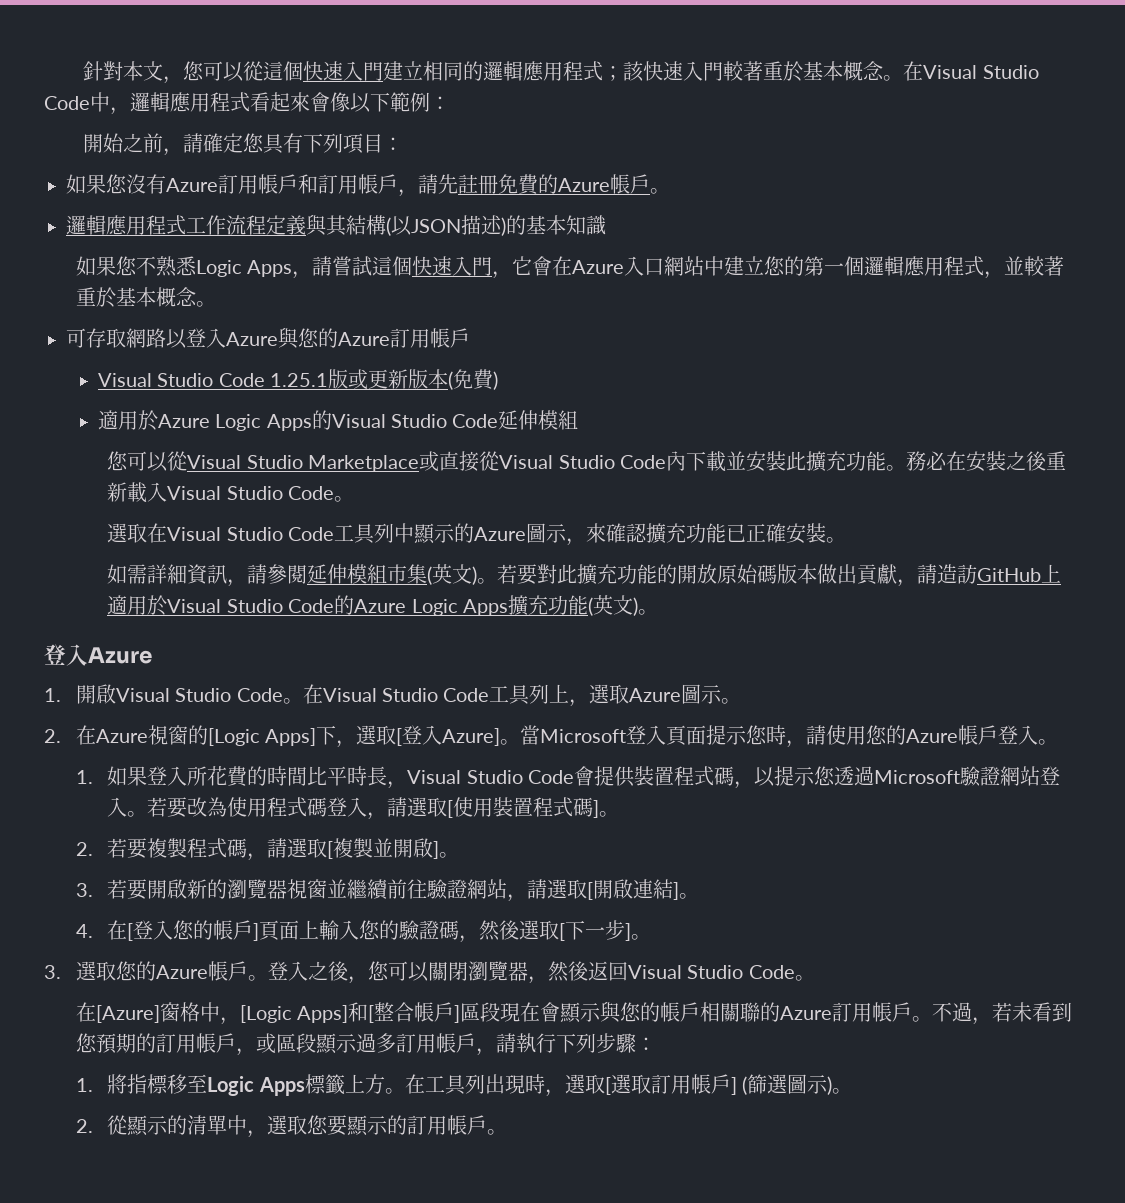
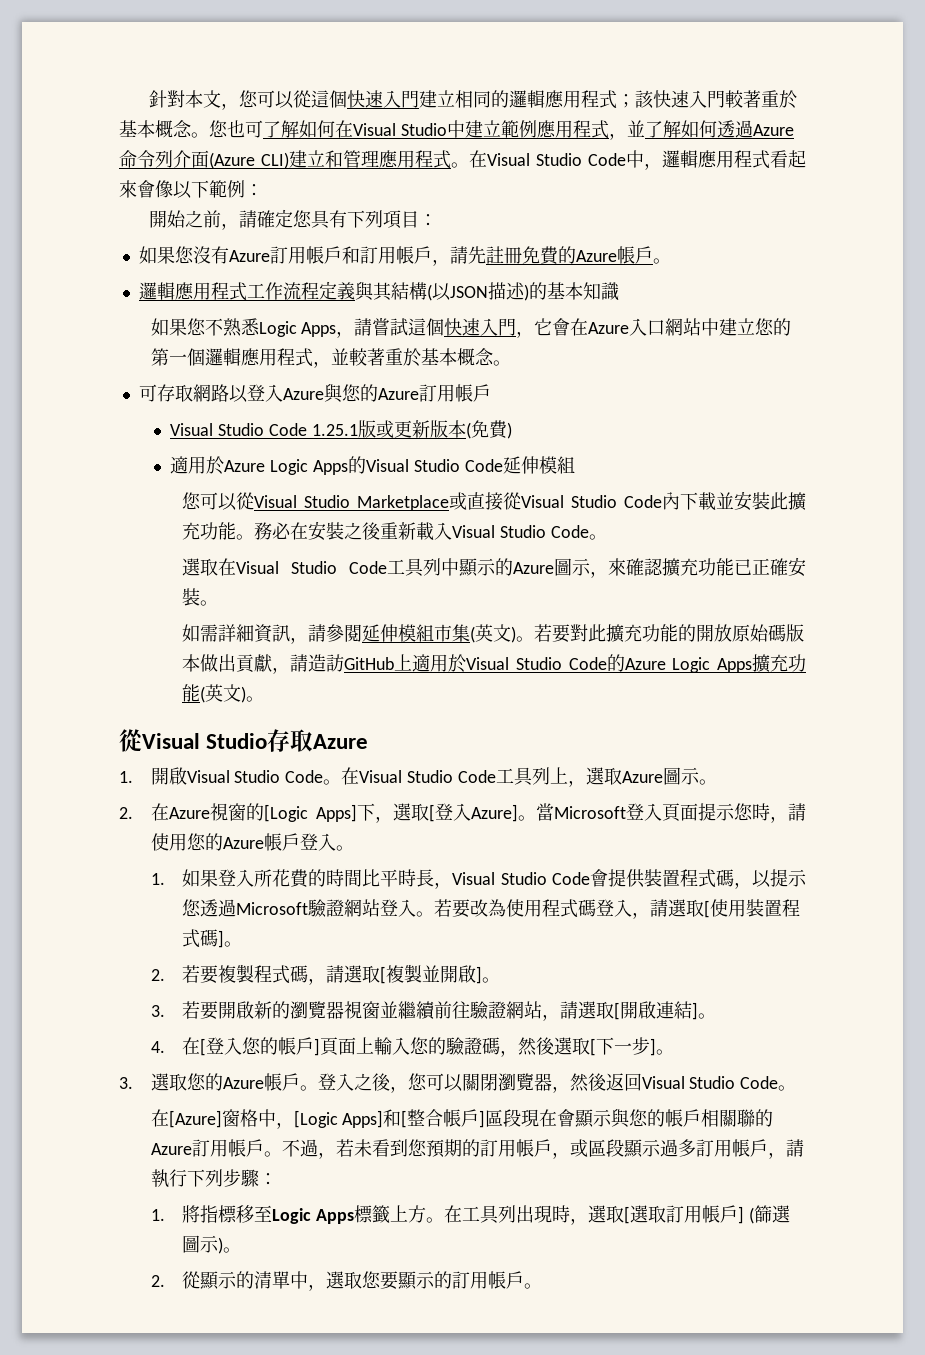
+ 您也可了解如何在Visual Studio中建立範例應用程式，並了解如何透過Azure命令列介面(Azure CLI)建立和管理應用程式。
  若要對此擴充功能的開放原始碼版本做出貢獻，請造訪GitHub上適用於Visual Studio Code的Azure Logic Apps擴充功能(英文)。
- 登入Azure
+ 從Visual Studio存取Azure

